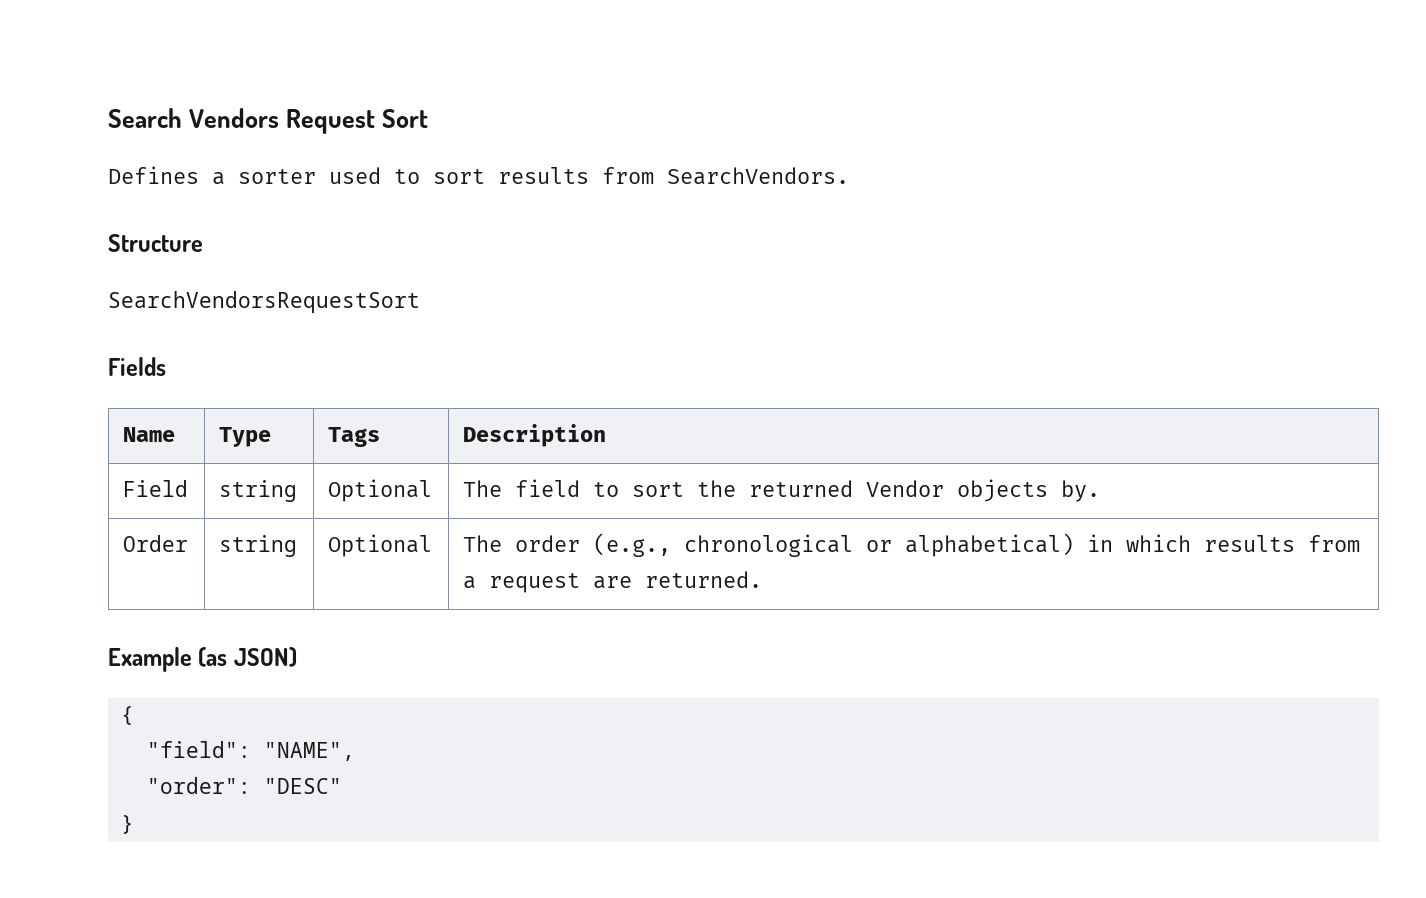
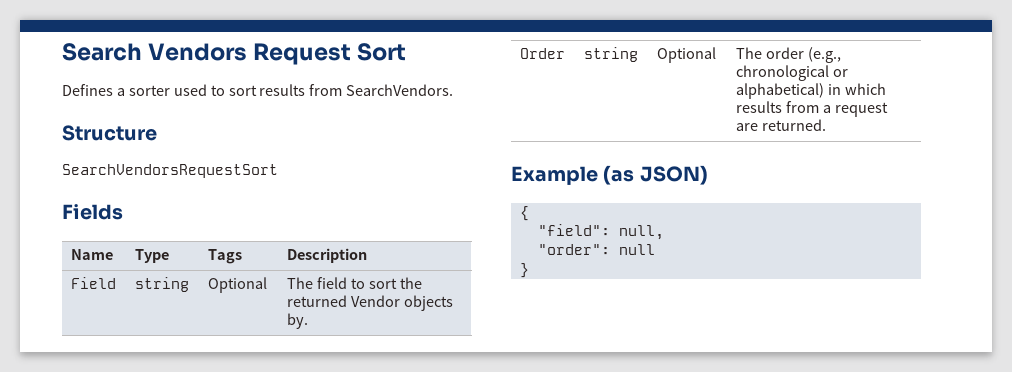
- "field": "NAME",
+ "field": null,
- "order": "DESC"
+ "order": null

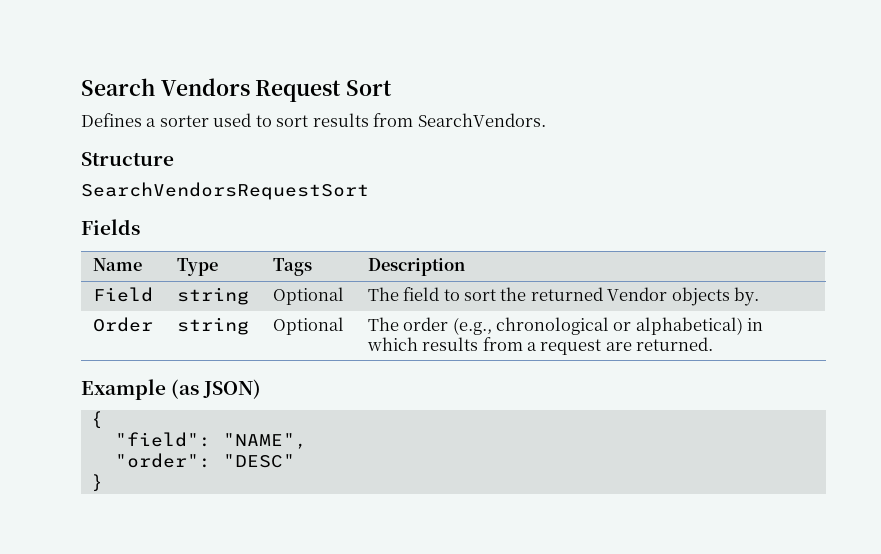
- "field": null,
+ "field": "NAME",
- "order": null
+ "order": "DESC"

